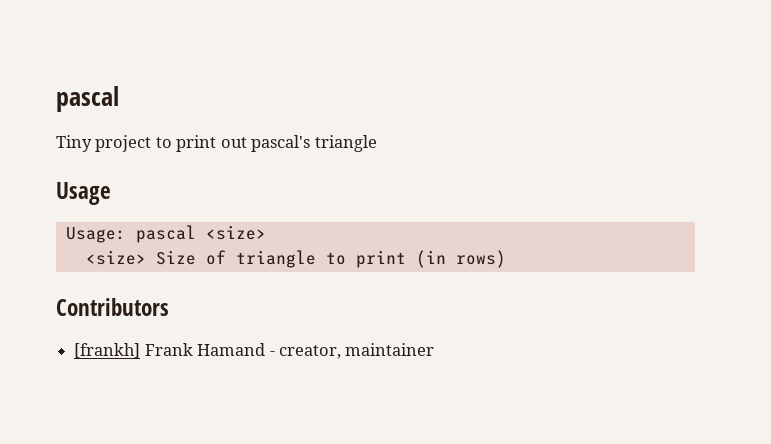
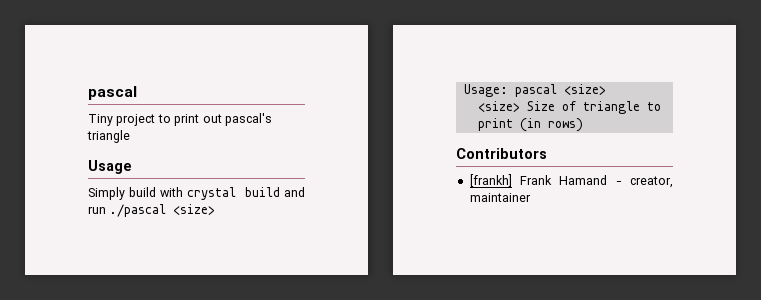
+ Simply build with crystal build and run ./pascal <size>

